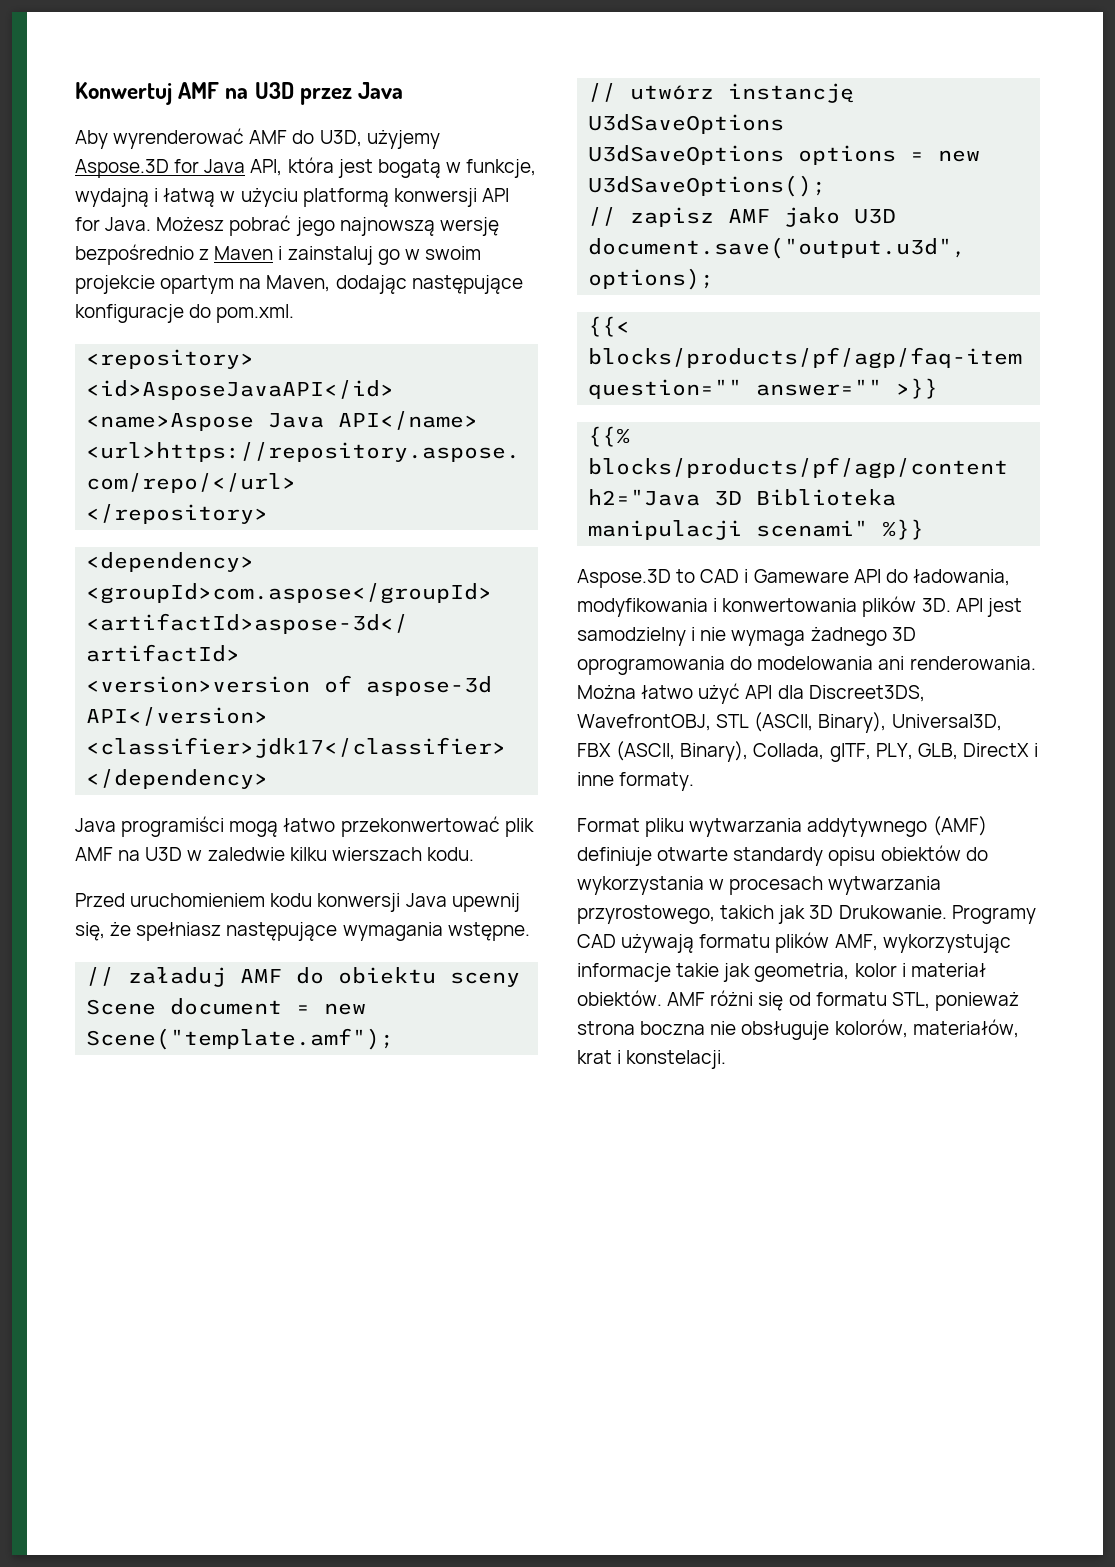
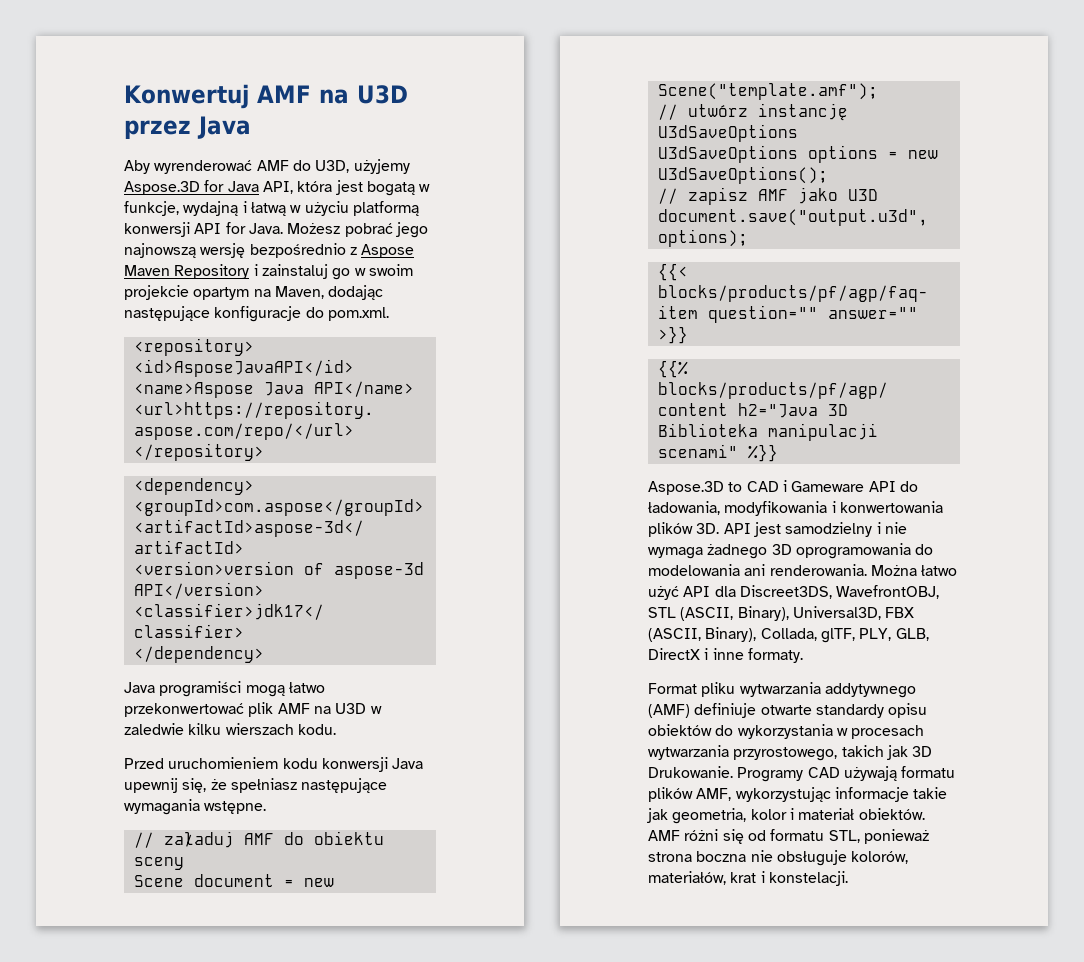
- Możesz pobrać jego najnowszą wersję bezpośrednio z Maven i zainstaluj go w swoim projekcie opartym na Maven, dodając następujące konfiguracje do pom.xml.
+ Możesz pobrać jego najnowszą wersję bezpośrednio z Aspose Maven Repository i zainstaluj go w swoim projekcie opartym na Maven, dodając następujące konfiguracje do pom.xml.

